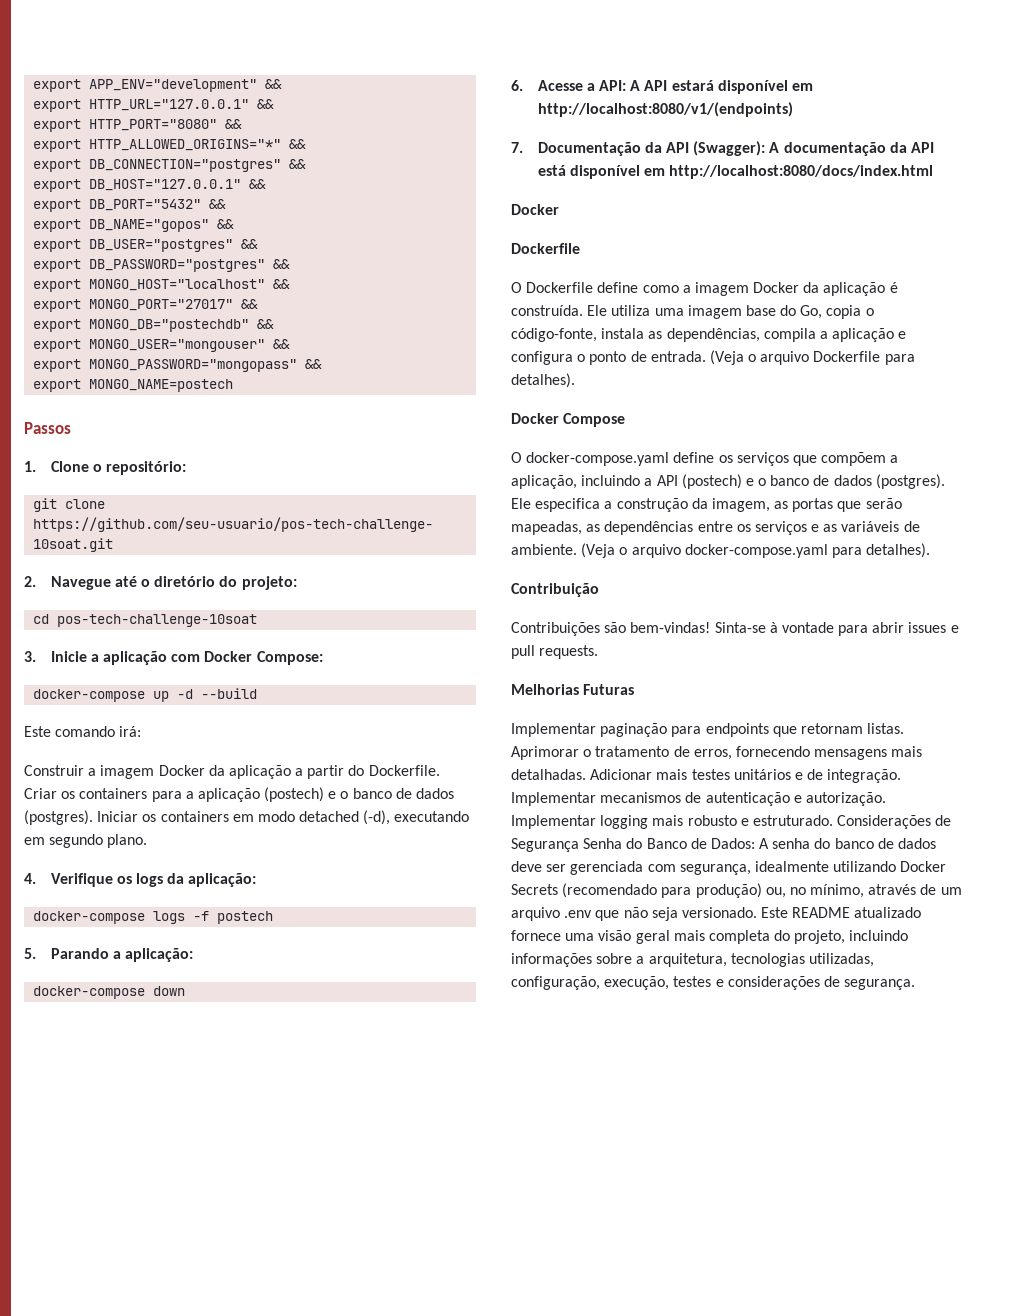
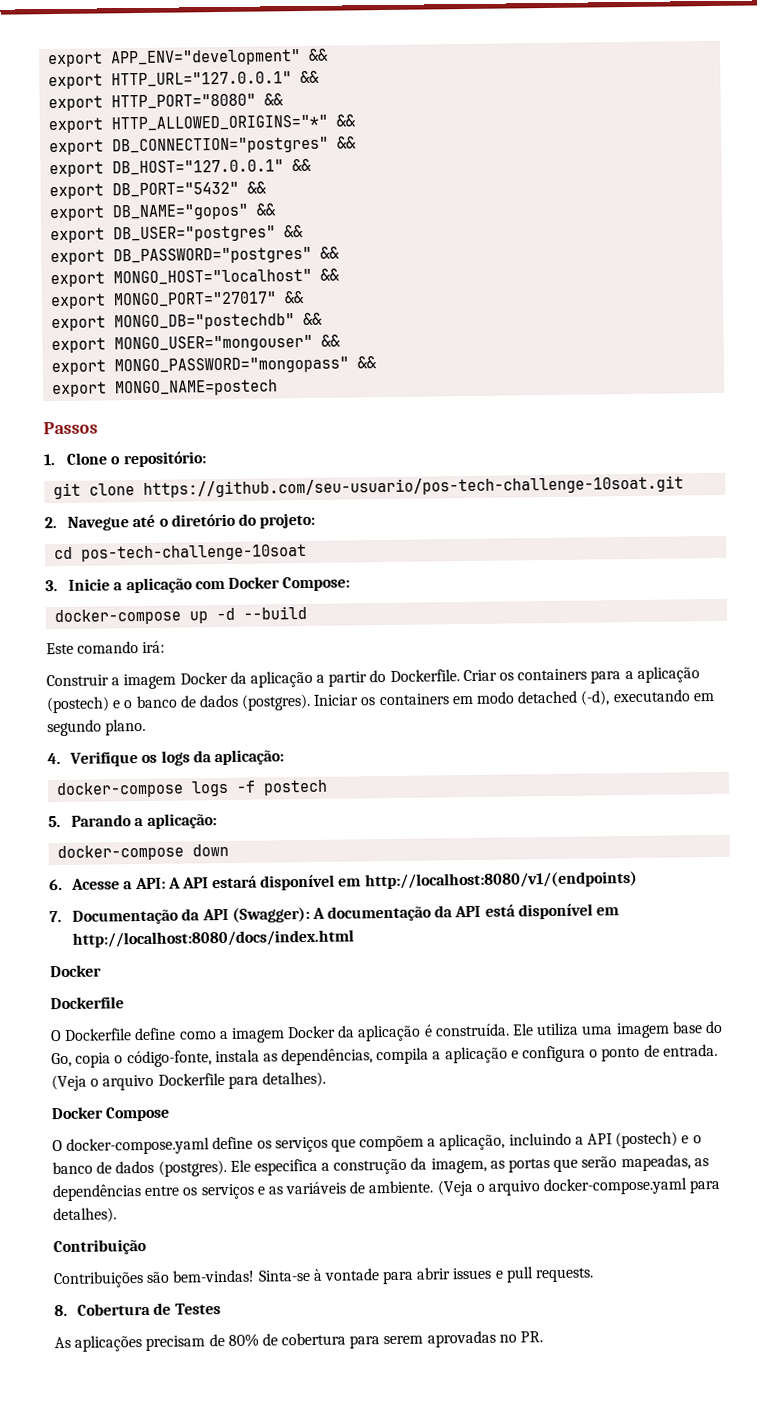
- Melhorias Futuras
- Implementar paginação para endpoints que retornam listas. Aprimorar o tratamento de erros, fornecendo mensagens mais detalhadas. Adicionar mais testes unitários e de integração. Implementar mecanismos de autenticação e autorização. Implementar logging mais robusto e estruturado. Considerações de Segurança Senha do Banco de Dados: A senha do banco de dados deve ser gerenciada com segurança, idealmente utilizando Docker Secrets (recomendado para produção) ou, no mínimo, através de um arquivo .env que não seja versionado. Este README atualizado fornece uma visão geral mais completa do projeto, incluindo informações sobre a arquitetura, tecnologias utilizadas, configuração, execução, testes e considerações de segurança.
+ 8. Cobertura de Testes
+ As aplicações precisam de 80% de cobertura para serem aprovadas no PR.

